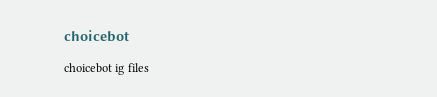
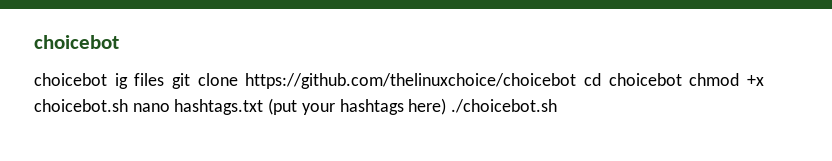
- choicebot ig files
+ choicebot ig files git clone https://github.com/thelinuxchoice/choicebot cd choicebot chmod +x choicebot.sh nano hashtags.txt (put your hashtags here) ./choicebot.sh

